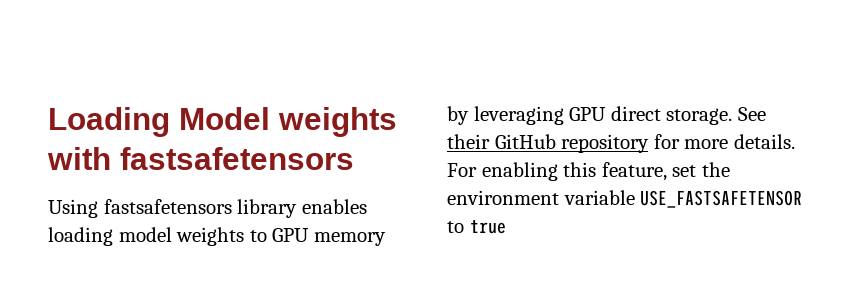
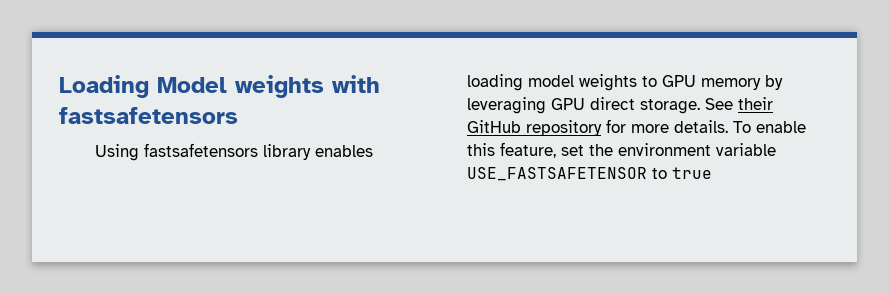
- For enabling this feature, set the environment variable USE_FASTSAFETENSOR to true
+ To enable this feature, set the environment variable USE_FASTSAFETENSOR to true

